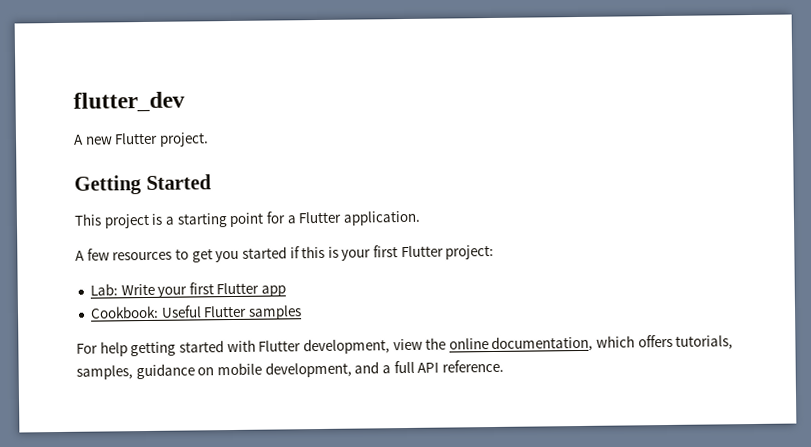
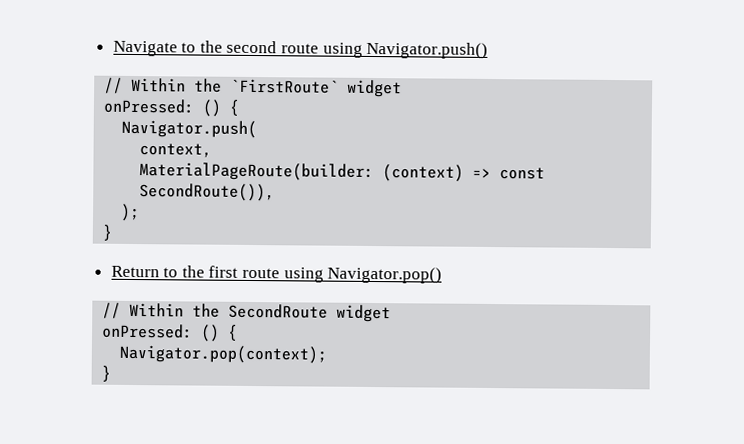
- flutter_dev
- A new Flutter project.
- Getting Started
- This project is a starting point for a Flutter application.
- A few resources to get you started if this is your first Flutter project:
- Lab: Write your first Flutter app
- Cookbook: Useful Flutter samples
- For help getting started with Flutter development, view the online documentation, which offers tutorials, samples, guidance on mobile development, and a full API reference.
+ Navigate to the second route using Navigator.push()
+ // Within the `FirstRoute` widget
+ onPressed: () {
+ Navigator.push(
+ context,
+ MaterialPageRoute(builder: (context) => const SecondRoute()),
+ );
+ }
+ Return to the first route using Navigator.pop()
+ // Within the SecondRoute widget
+ onPressed: () {
+ Navigator.pop(context);
+ }

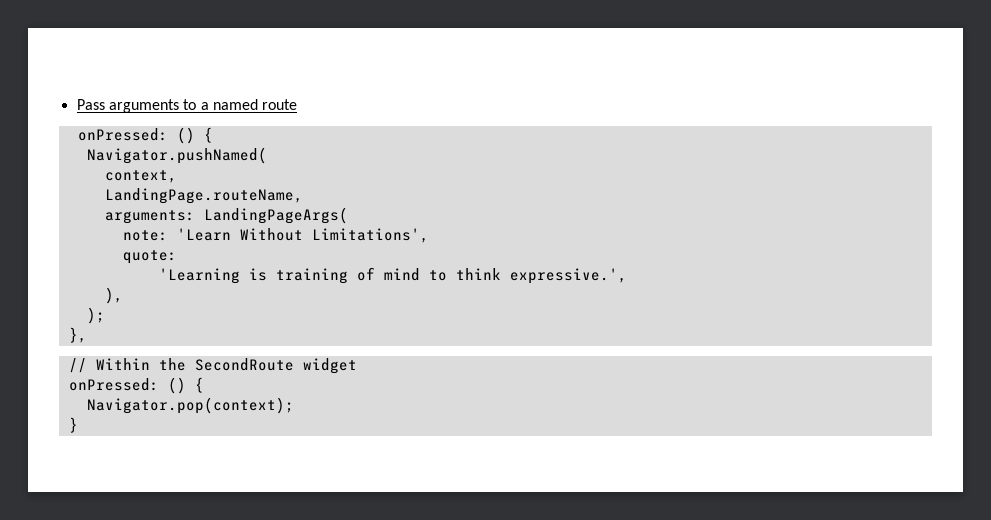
- Navigate to the second route using Navigator.push()
- // Within the `FirstRoute` widget
+ Pass arguments to a named route
  onPressed: () {
- Navigator.push(
+ Navigator.pushNamed(
- MaterialPageRoute(builder: (context) => const SecondRoute()),
+ LandingPage.routeName,
+ arguments: LandingPageArgs(
+ note: 'Learn Without Limitations',
+ quote:
+ 'Learning is training of mind to think expressive.',
+ ),
  );
- }
- Return to the first route using Navigator.pop()
+ },

